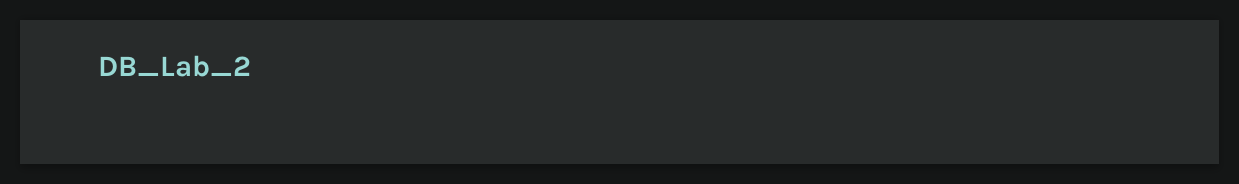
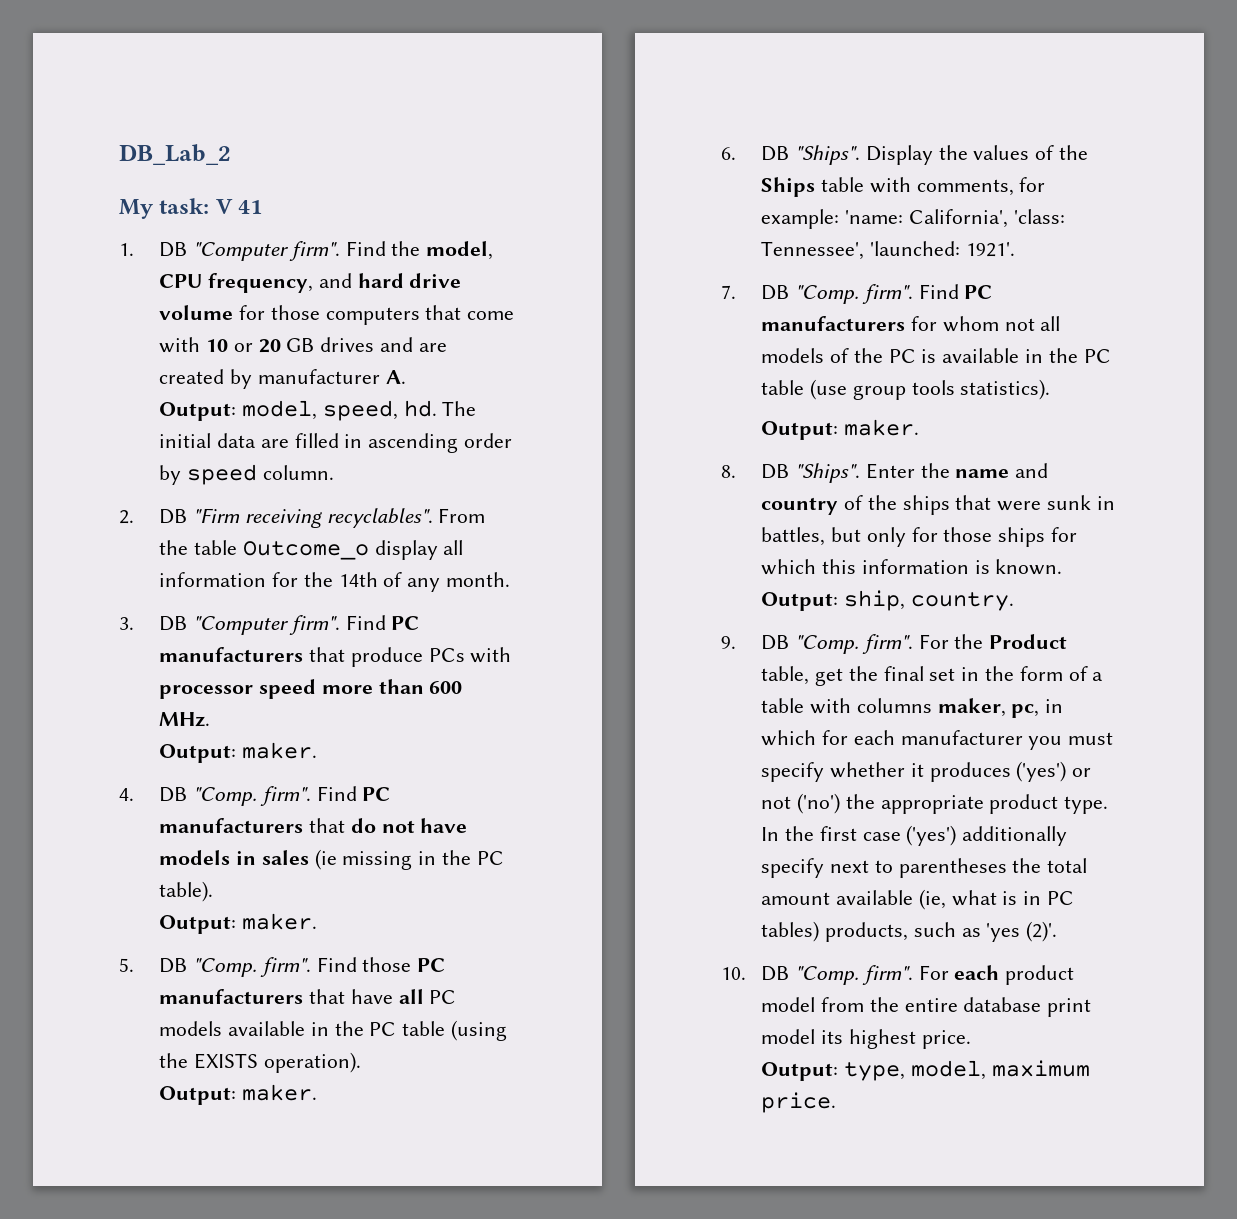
+ My task: V 41
+ 1. DB "Computer firm". Find the model, CPU frequency, and hard drive volume for those computers that come with 10 or 20 GB drives and are created by manufacturer A.
+ Output: model, speed, hd. The initial data are filled in ascending order by speed column.
+ 2. DB "Firm receiving recyclables". From the table Outcome_o display all information for the 14th of any month.
+ 3. DB "Computer firm". Find PC manufacturers that produce PCs with processor speed more than 600 MHz.
+ Output: maker.
+ 4. DB "Comp. firm". Find PC manufacturers that do not have models in sales (ie missing in the PC table).
+ Output: maker.
+ 5. DB "Comp. firm". Find those PC manufacturers that have all PC models available in the PC table (using the EXISTS operation).
+ Output: maker.
+ 6. DB "Ships". Display the values of the Ships table with comments, for example: 'name: California', 'class: Tennessee', 'launched: 1921'.
+ 7. DB "Comp. firm". Find PC manufacturers for whom not all models of the PC is available in the PC table (use group tools statistics).
+ Output: maker.
+ 8. DB "Ships". Enter the name and country of the ships that were sunk in battles, but only for those ships for which this information is known. Output: ship, country.
+ 9. DB "Comp. firm". For the Product table, get the final set in the form of a table with columns maker, pc, in which for each manufacturer you must specify whether it produces ('yes') or not ('no') the appropriate product type. In the first case ('yes') additionally specify next to parentheses the total amount available (ie, what is in PC tables) products, such as 'yes (2)'.
+ 10. DB "Comp. firm". For each product model from the entire database print model its highest price.
+ Output: type, model, maximum price.

